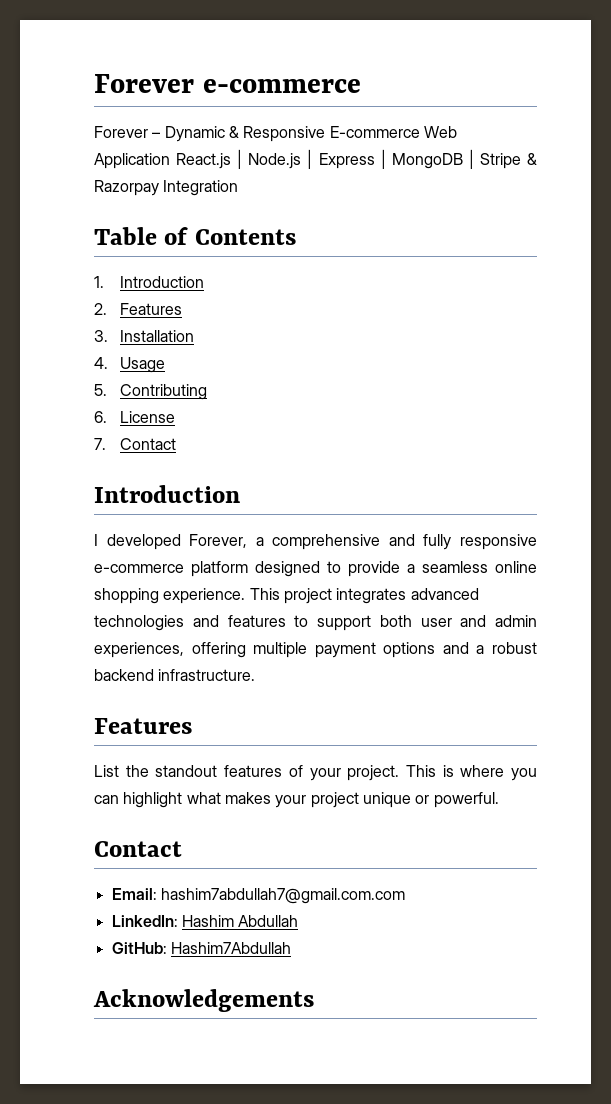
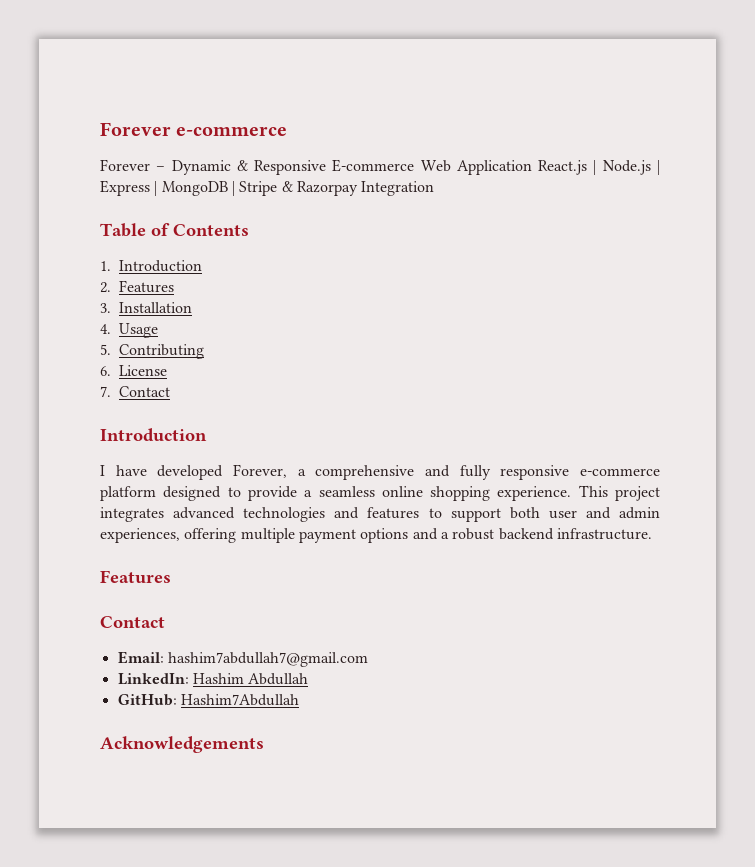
- I developed Forever, a comprehensive and fully responsive e-commerce platform designed to provide a seamless online shopping experience.
+ I have developed Forever, a comprehensive and fully responsive e-commerce platform designed to provide a seamless online shopping experience.
- List the standout features of your project. This is where you can highlight what makes your project unique or powerful.
- Email: hashim7abdullah7@gmail.com.com
+ Email: hashim7abdullah7@gmail.com

